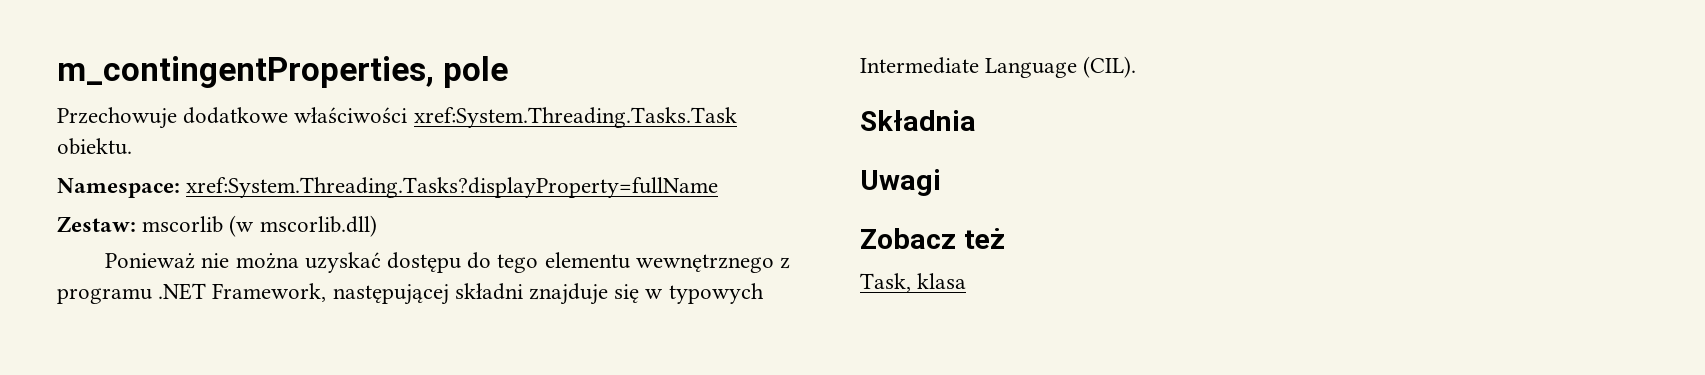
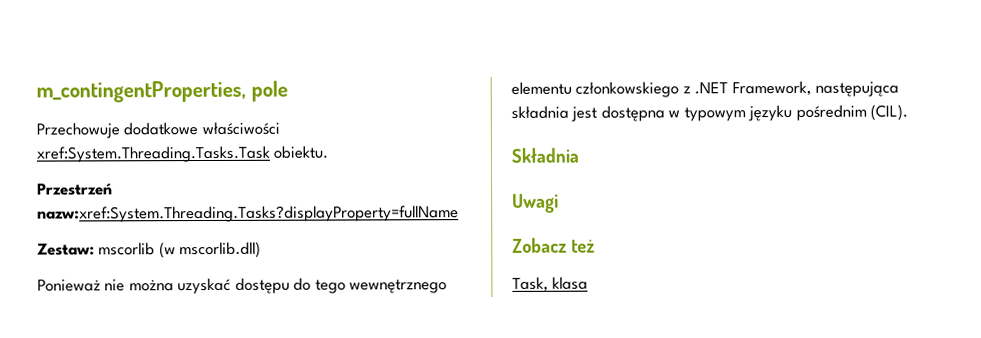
- Namespace: xref:System.Threading.Tasks?displayProperty=fullName
+ Przestrzeń nazw:xref:System.Threading.Tasks?displayProperty=fullName
- Ponieważ nie można uzyskać dostępu do tego elementu wewnętrznego z programu .NET Framework, następującej składni znajduje się w typowych Intermediate Language (CIL).
+ Ponieważ nie można uzyskać dostępu do tego wewnętrznego elementu członkowskiego z .NET Framework, następująca składnia jest dostępna w typowym języku pośrednim (CIL).

